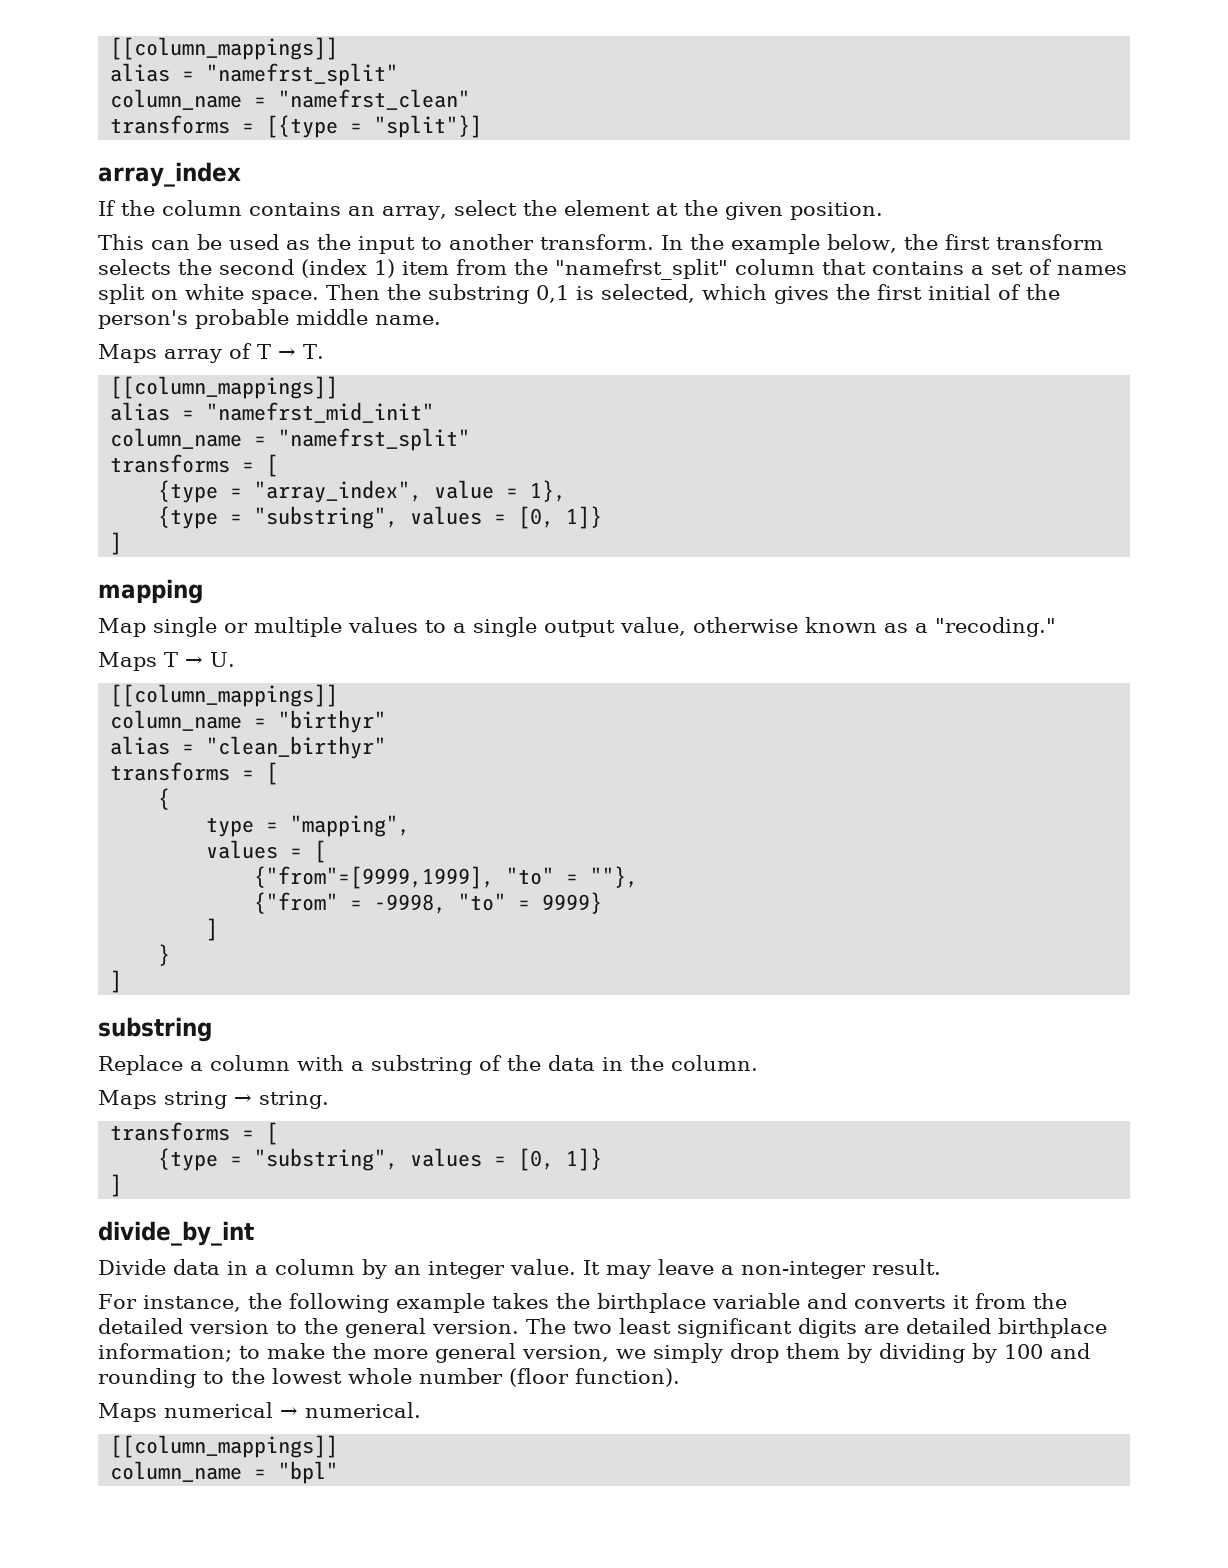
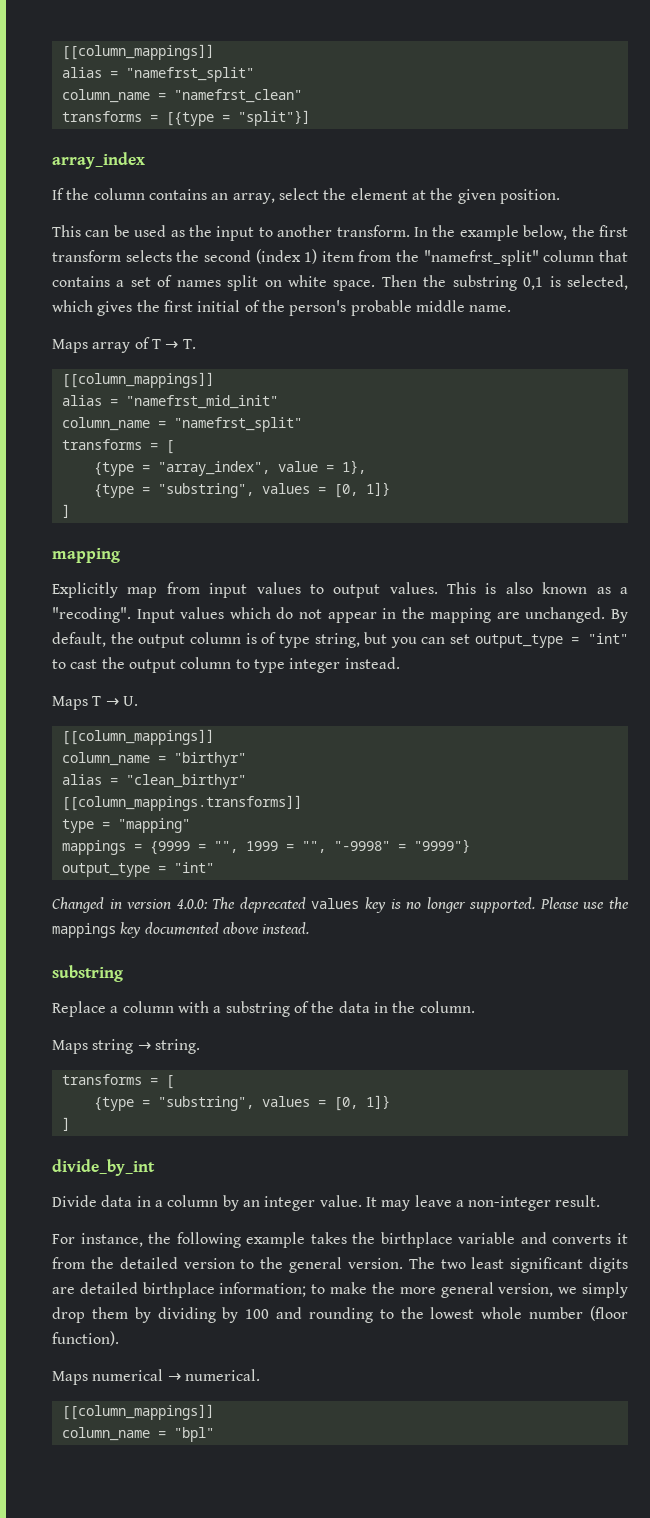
- Map single or multiple values to a single output value, otherwise known as a "recoding."
+ Explicitly map from input values to output values. This is also known as a "recoding". Input values which do not appear in the mapping are unchanged. By default, the output column is of type string, but you can set output_type = "int" to cast the output column to type integer instead.
  alias = "clean_birthyr"
- transforms = [
- {
- type = "mapping",
- values = [
- {"from"=[9999,1999], "to" = ""},
- {"from" = -9998, "to" = 9999}
- ]
- }
- ]
+ [[column_mappings.transforms]]
+ type = "mapping"
+ mappings = {9999 = "", 1999 = "", "-9998" = "9999"}
+ output_type = "int"
+ Changed in version 4.0.0: The deprecated values key is no longer supported. Please use the mappings key documented above instead.

